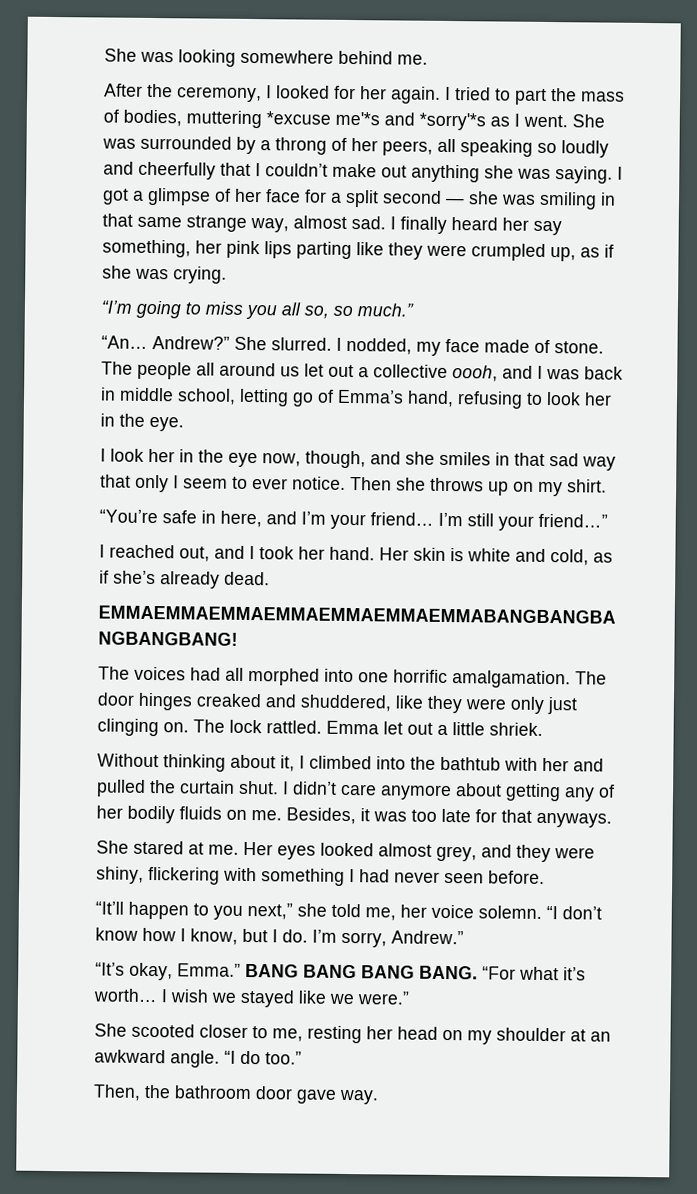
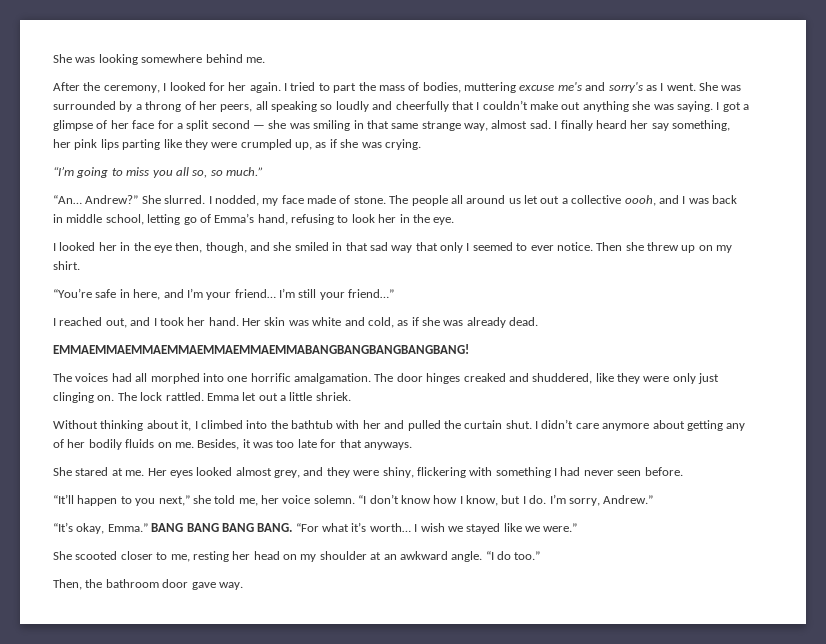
- I tried to part the mass of bodies, muttering *excuse me'*s and *sorry'*s as I went.
+ I tried to part the mass of bodies, muttering excuse me's and sorry's as I went.
- I look her in the eye now, though, and she smiles in that sad way that only I seem to ever notice.
+ I looked her in the eye then, though, and she smiled in that sad way that only I seemed to ever notice.
- Then she throws up on my shirt.
+ Then she threw up on my shirt.
- Her skin is white and cold, as if she’s already dead.
+ Her skin was white and cold, as if she was already dead.

